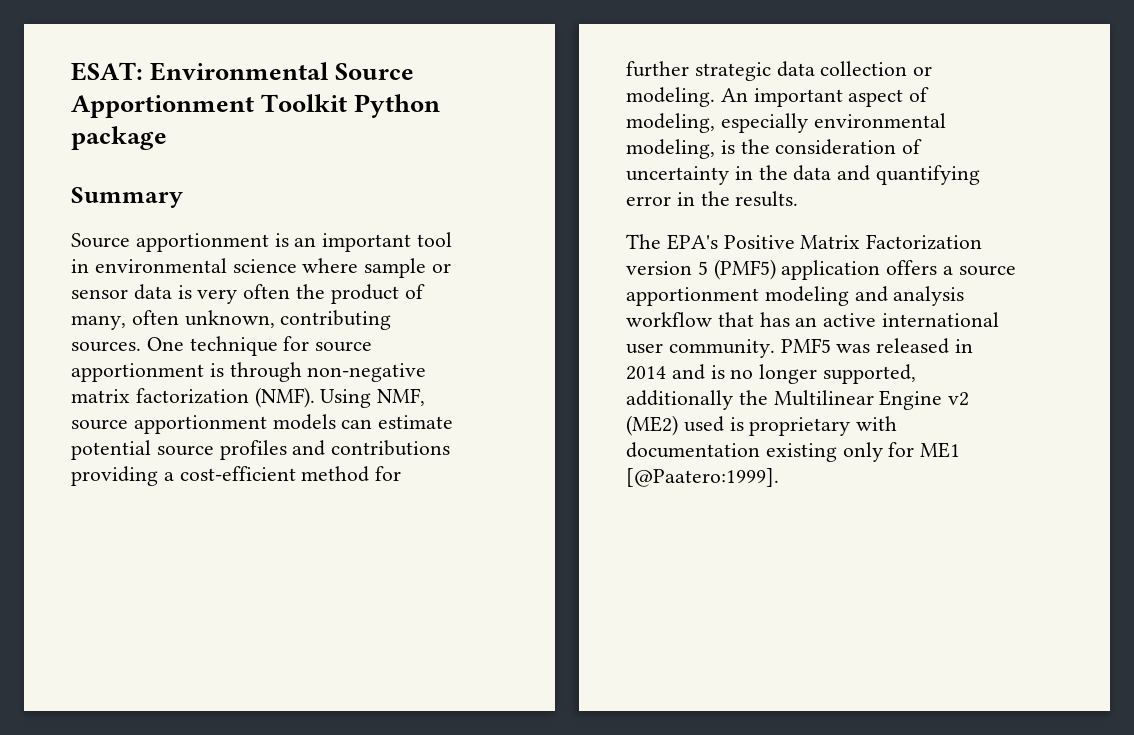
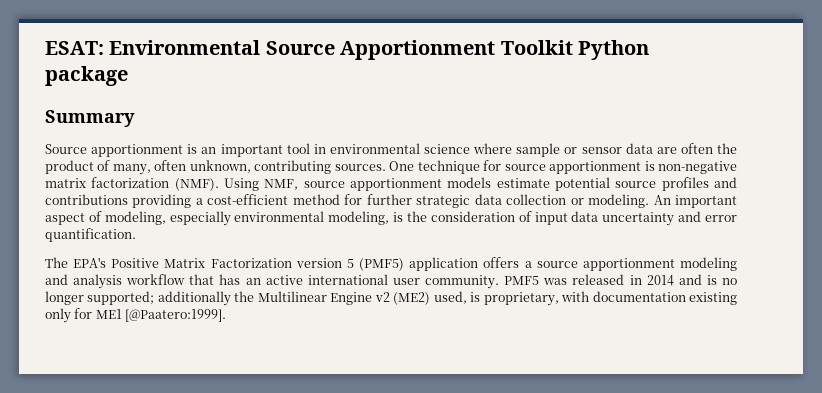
- Source apportionment is an important tool in environmental science where sample or sensor data is very often the product of many, often unknown, contributing sources.
+ Source apportionment is an important tool in environmental science where sample or sensor data are often the product of many, often unknown, contributing sources.
- One technique for source apportionment is through non-negative matrix factorization (NMF).
+ One technique for source apportionment is non-negative matrix factorization (NMF).
- Using NMF, source apportionment models can estimate potential source profiles and contributions providing a cost-efficient method for further strategic data collection or modeling.
+ Using NMF, source apportionment models estimate potential source profiles and contributions providing a cost-efficient method for further strategic data collection or modeling.
- An important aspect of modeling, especially environmental modeling, is the consideration of uncertainty in the data and quantifying error in the results.
+ An important aspect of modeling, especially environmental modeling, is the consideration of input data uncertainty and error quantification.
- PMF5 was released in 2014 and is no longer supported, additionally the Multilinear Engine v2 (ME2) used is proprietary with documentation existing only for ME1 [@Paatero:1999].
+ PMF5 was released in 2014 and is no longer supported; additionally the Multilinear Engine v2 (ME2) used, is proprietary, with documentation existing only for ME1 [@Paatero:1999].

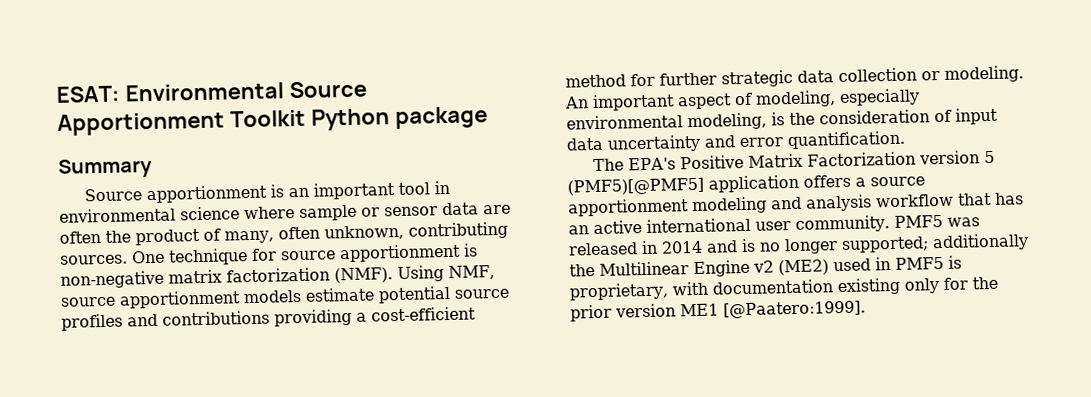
- The EPA's Positive Matrix Factorization version 5 (PMF5) application offers a source apportionment modeling and analysis workflow that has an active international user community.
+ The EPA's Positive Matrix Factorization version 5 (PMF5)[@PMF5] application offers a source apportionment modeling and analysis workflow that has an active international user community.
- PMF5 was released in 2014 and is no longer supported; additionally the Multilinear Engine v2 (ME2) used, is proprietary, with documentation existing only for ME1 [@Paatero:1999].
+ PMF5 was released in 2014 and is no longer supported; additionally the Multilinear Engine v2 (ME2) used in PMF5 is proprietary, with documentation existing only for the prior version ME1 [@Paatero:1999].

